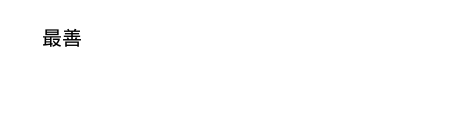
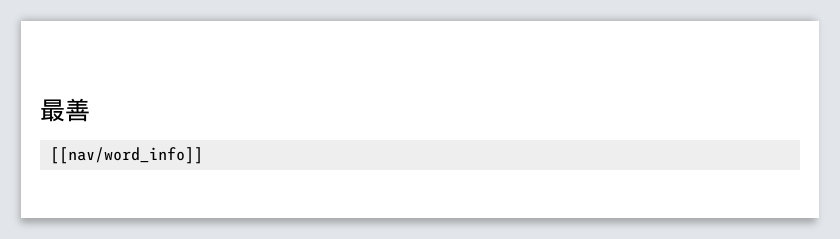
+ [[nav/word_info]]

